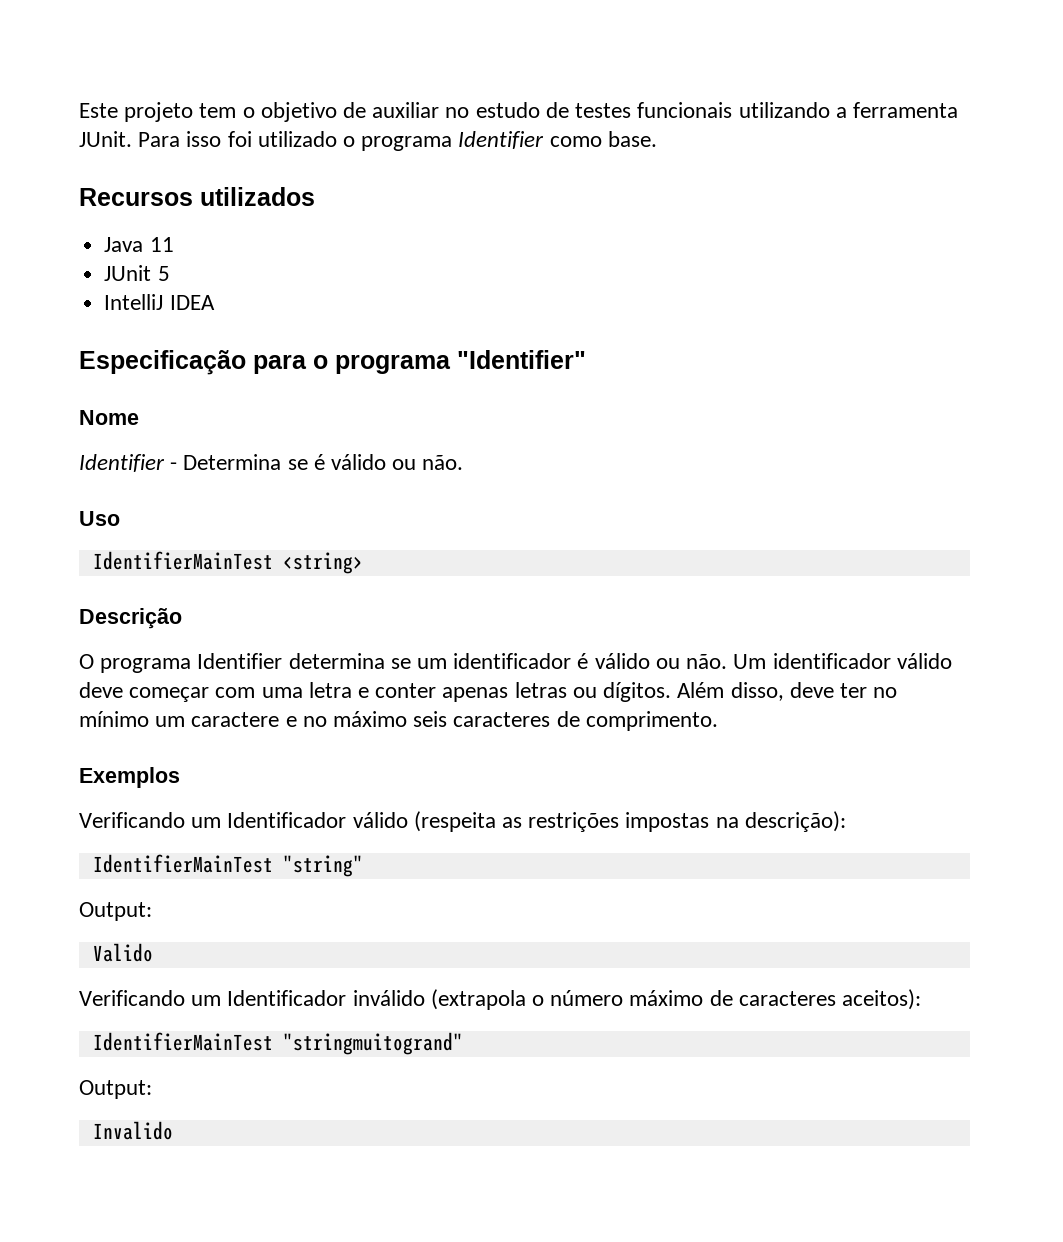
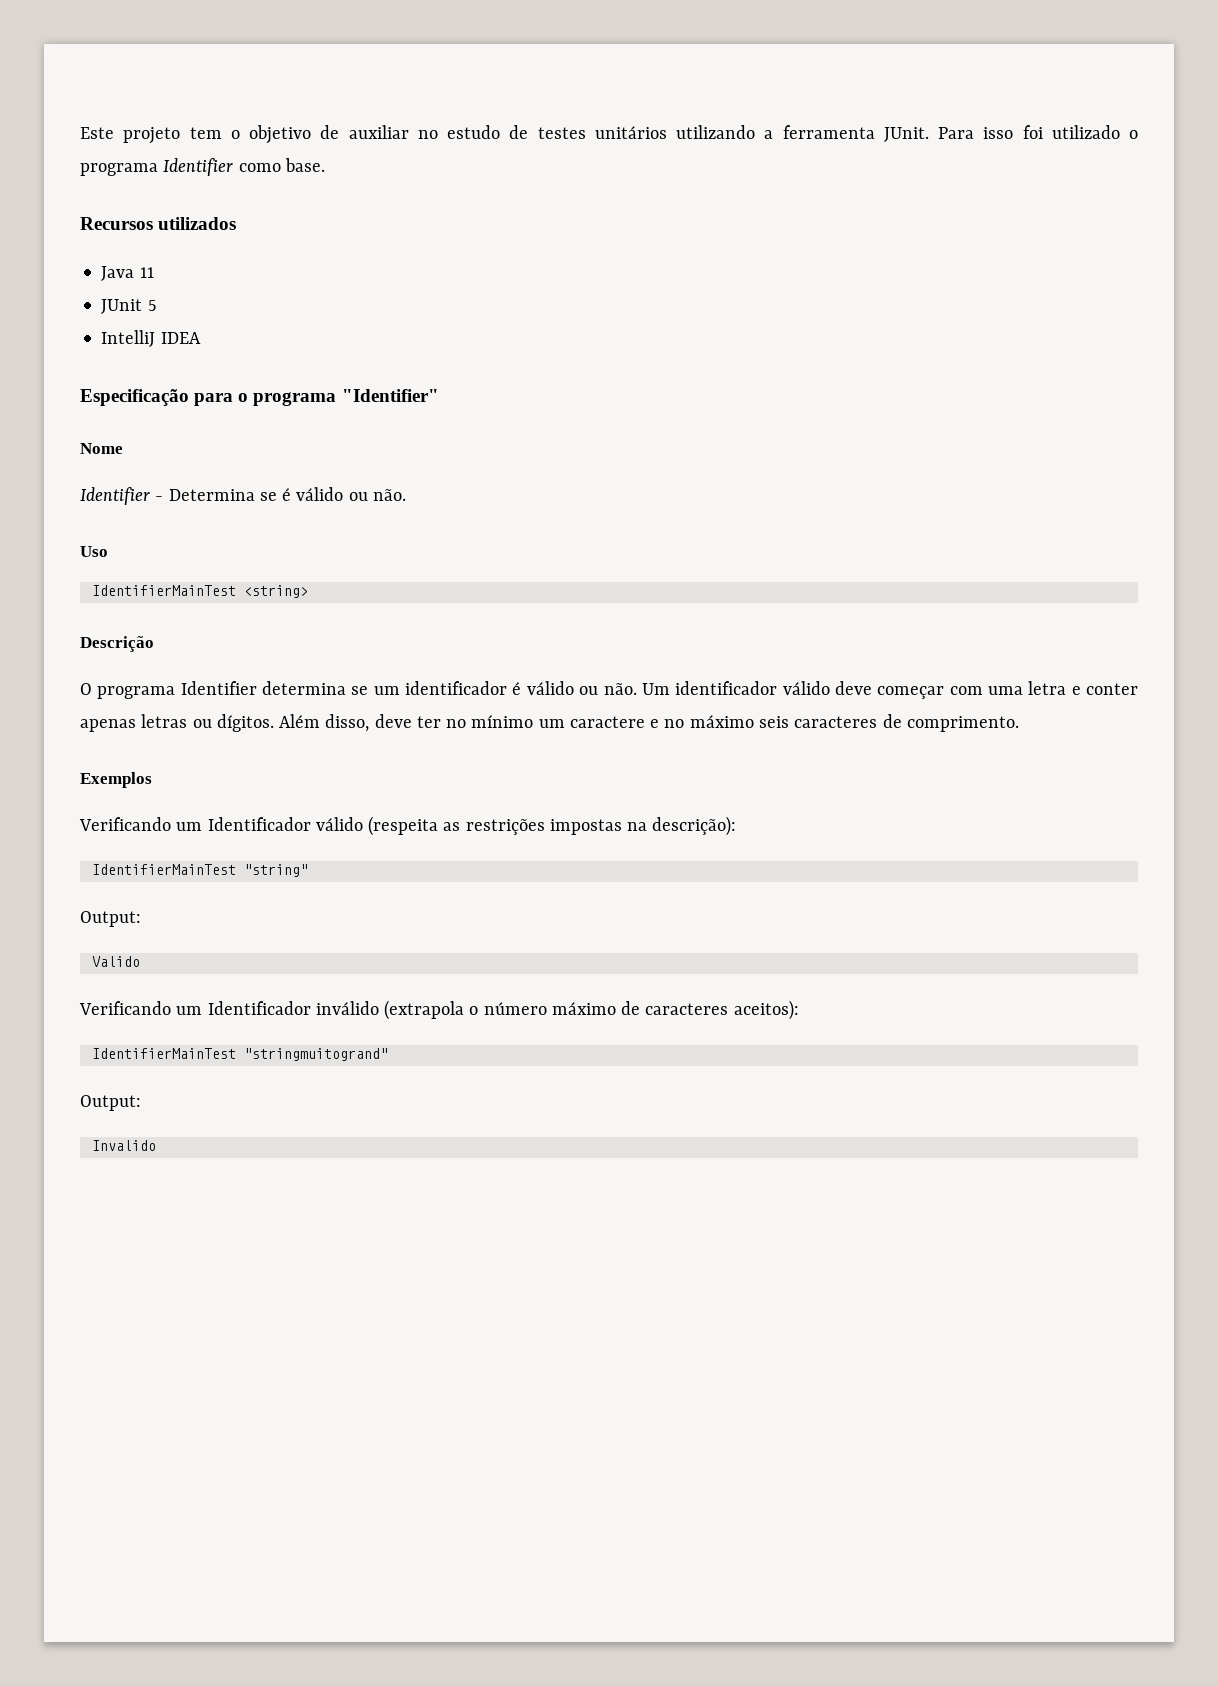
- Este projeto tem o objetivo de auxiliar no estudo de testes funcionais utilizando a ferramenta JUnit.
+ Este projeto tem o objetivo de auxiliar no estudo de testes unitários utilizando a ferramenta JUnit.

